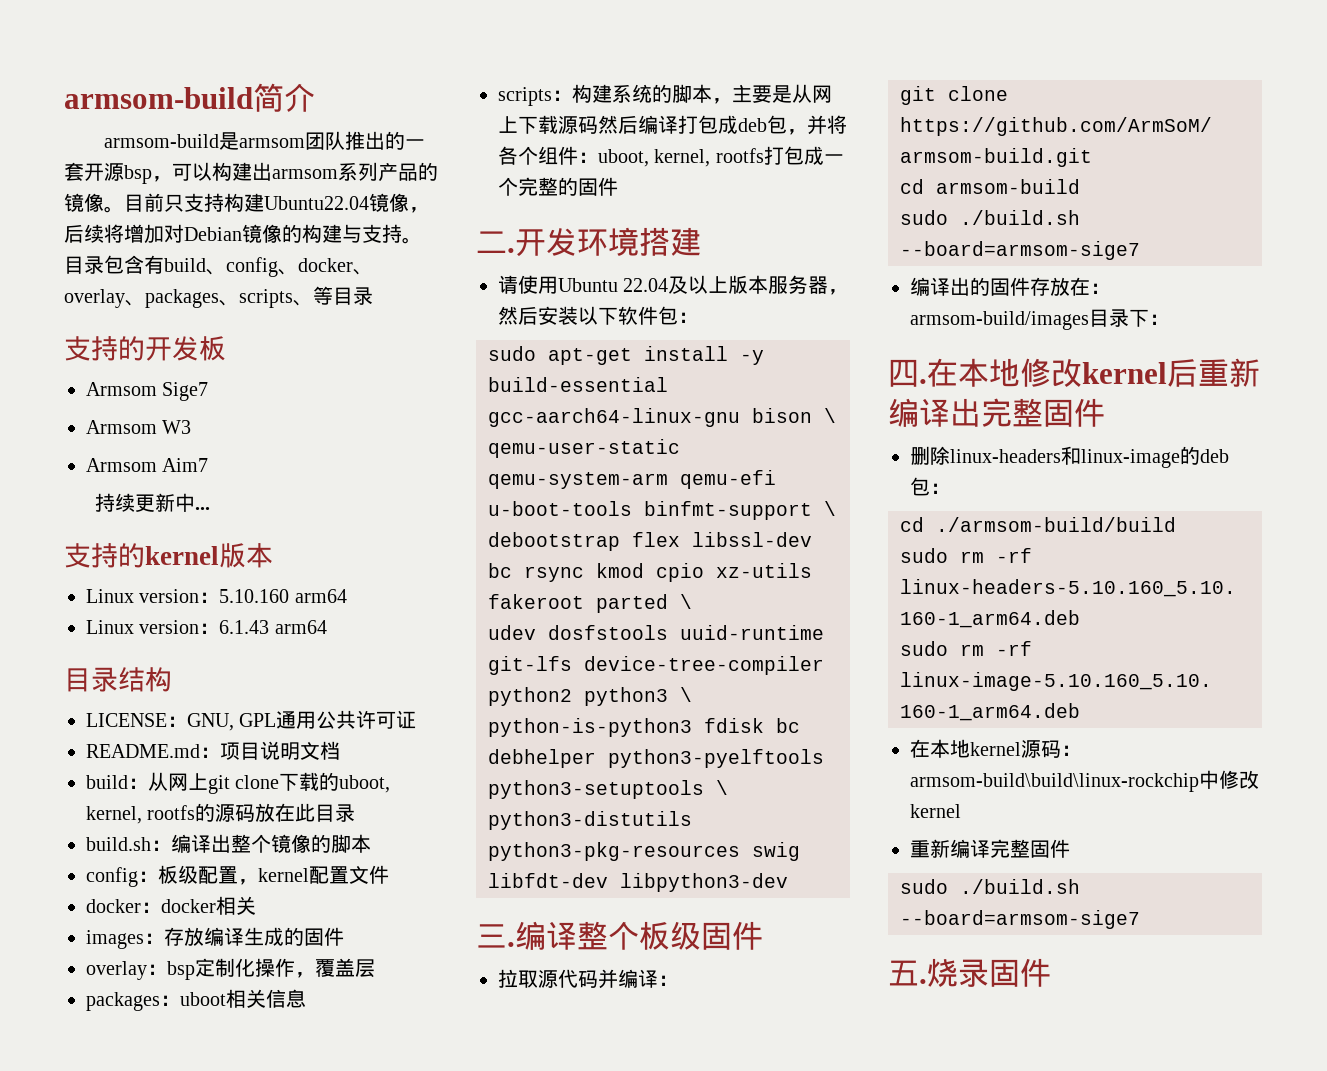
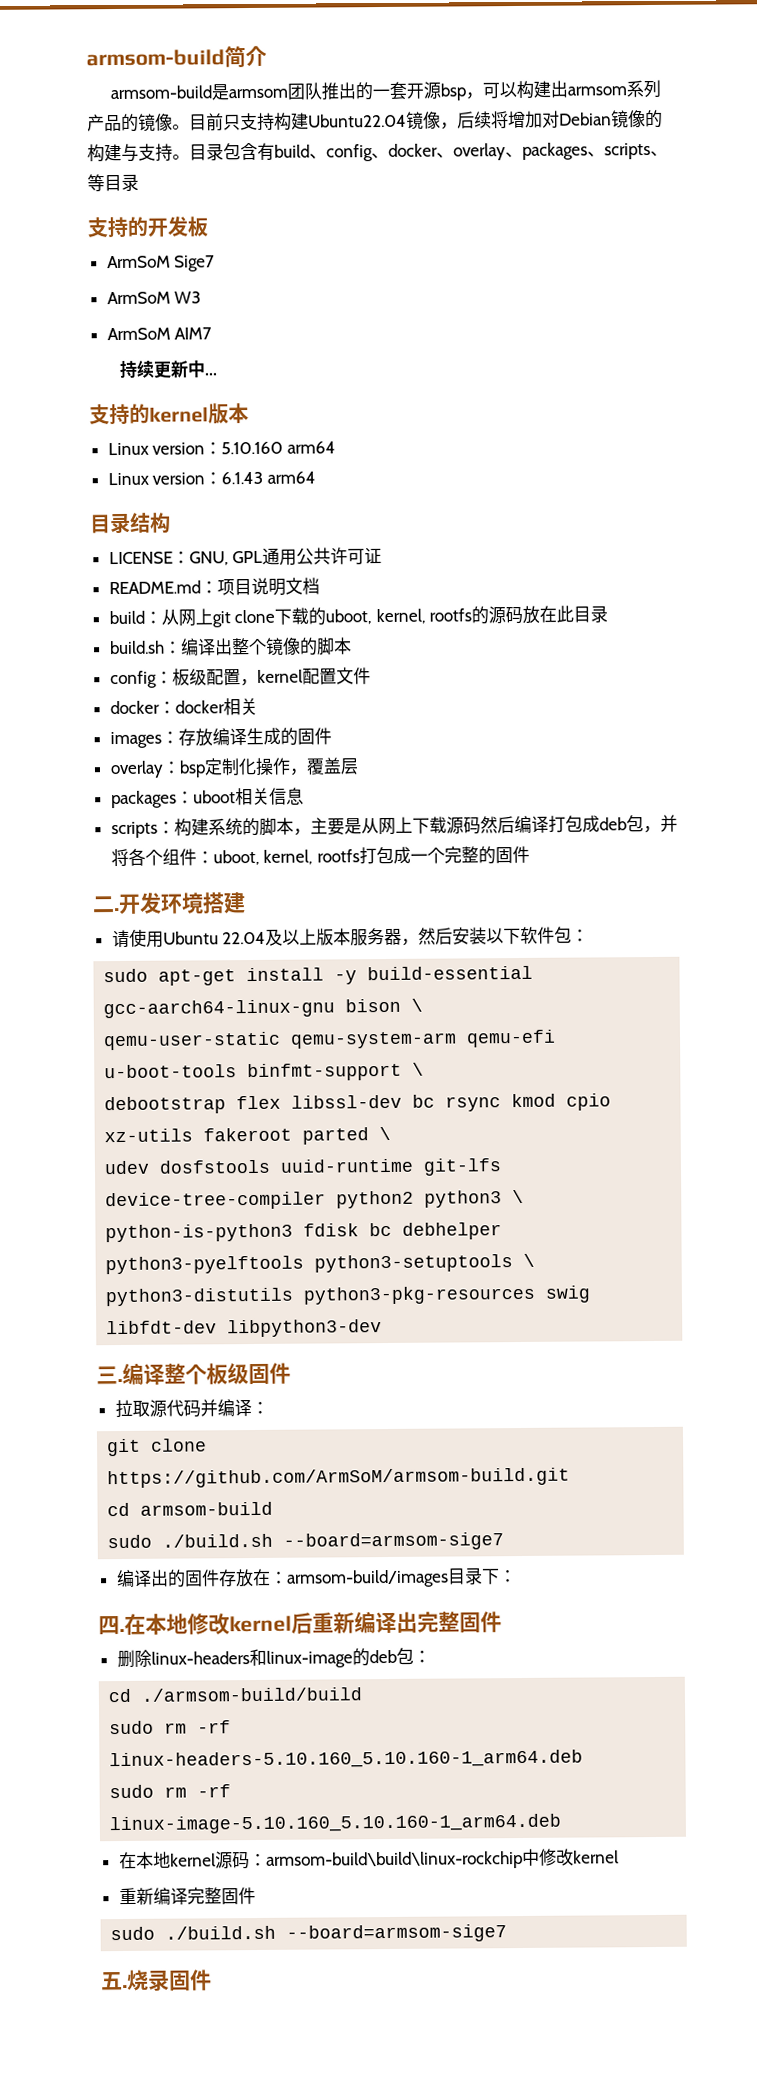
- Armsom Sige7
+ ArmSoM Sige7
- Armsom W3
+ ArmSoM W3
- Armsom Aim7
+ ArmSoM AIM7

